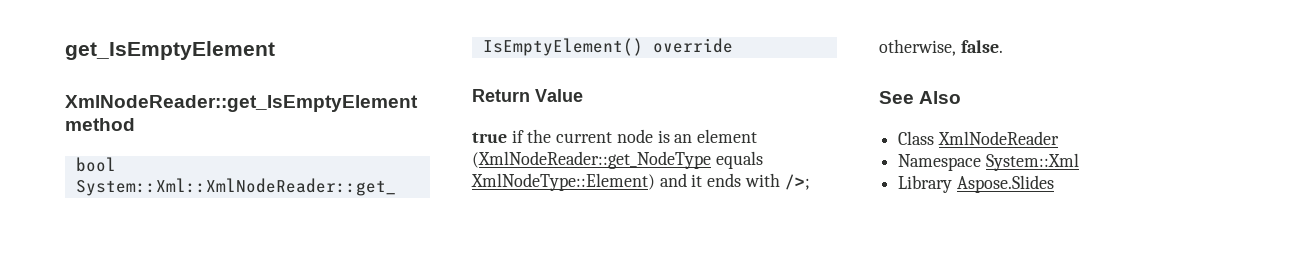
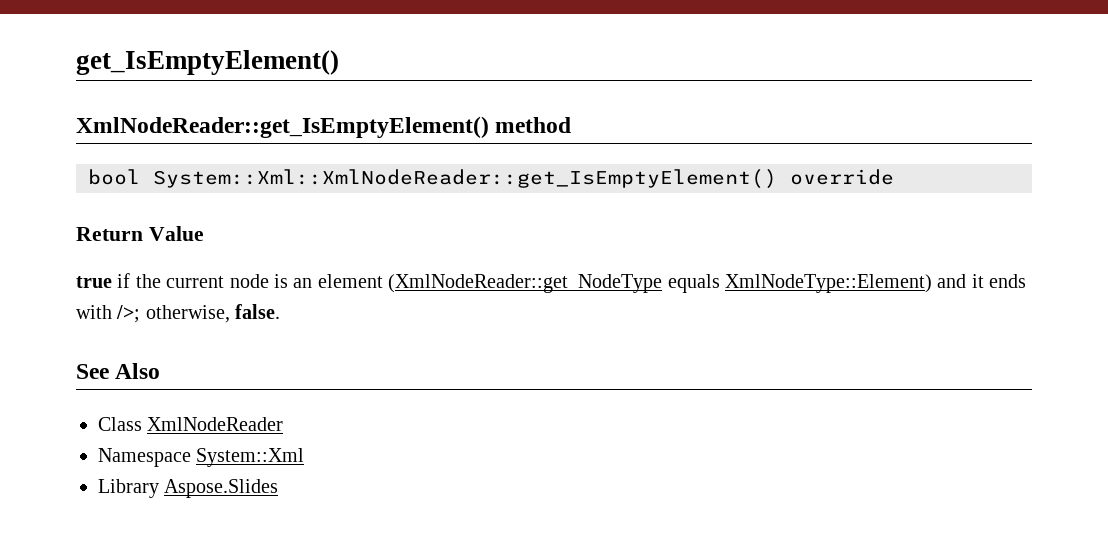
- get_IsEmptyElement
- XmlNodeReader::get_IsEmptyElement method
+ get_IsEmptyElement()
+ XmlNodeReader::get_IsEmptyElement() method

